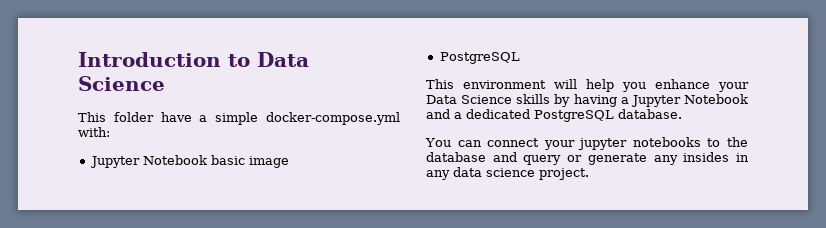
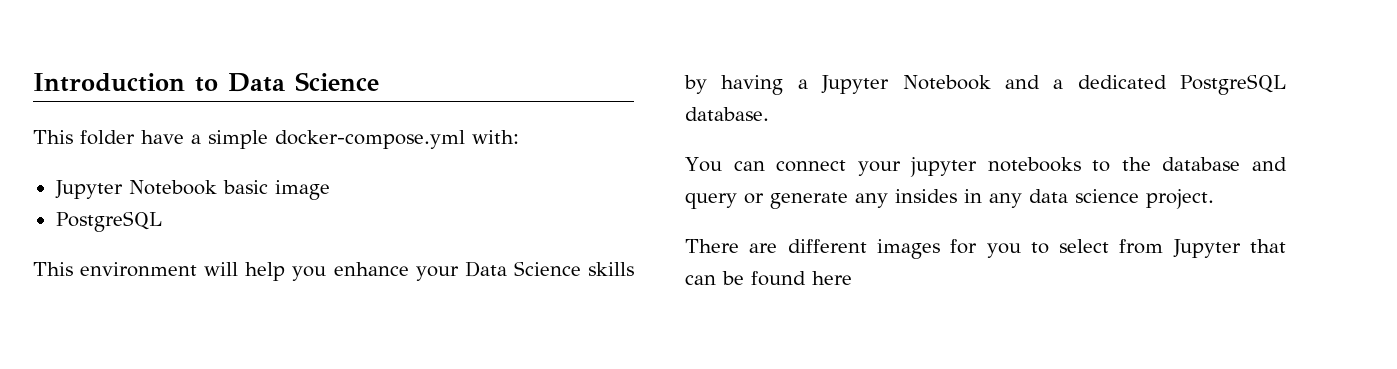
+ There are different images for you to select from Jupyter that can be found here

